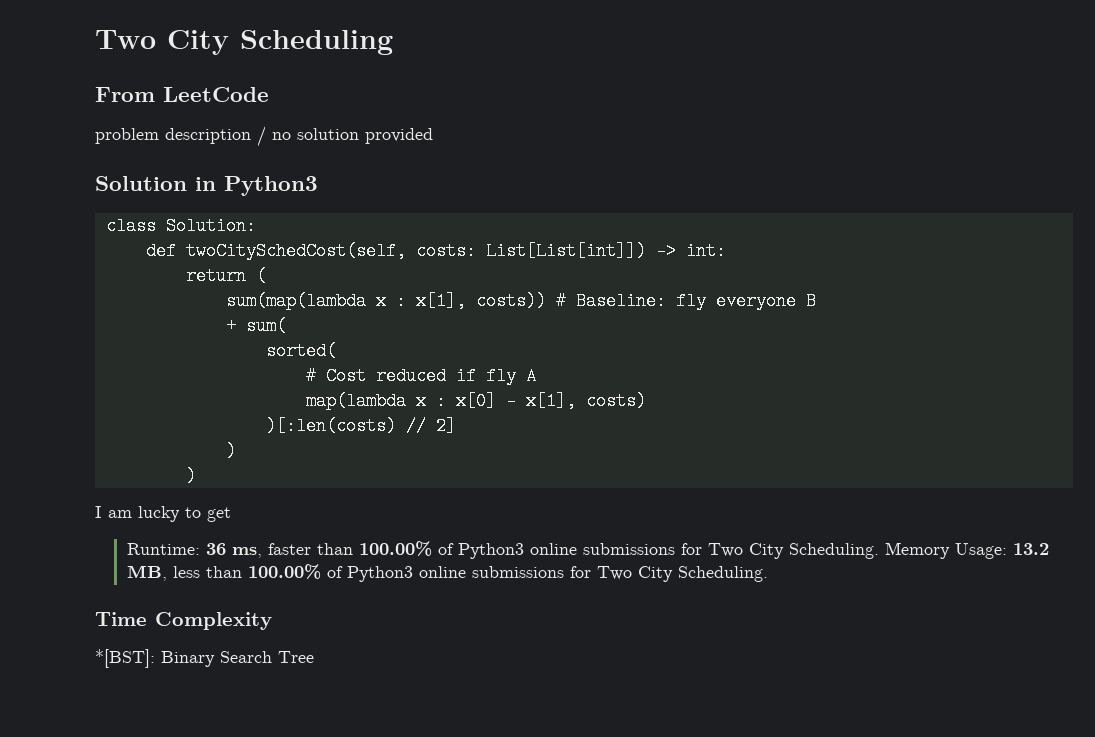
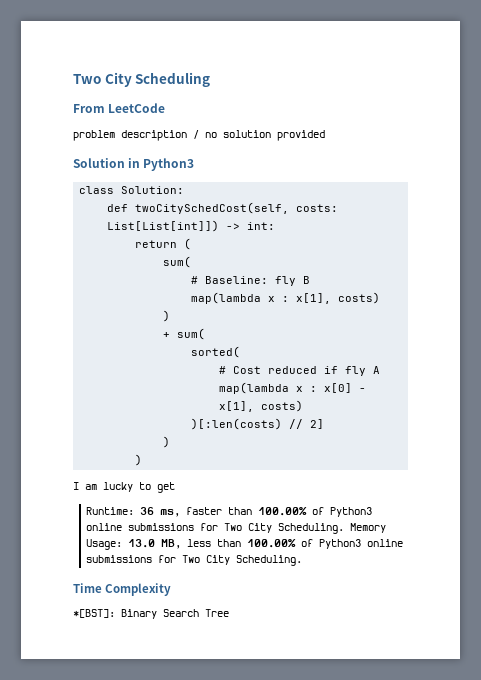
  return (
- sum(map(lambda x : x[1], costs)) # Baseline: fly everyone B
+ sum(
+ # Baseline: fly B
+ map(lambda x : x[1], costs)
+ )
- Memory Usage: 13.2 MB, less than 100.00% of Python3 online submissions for Two City Scheduling.
+ Memory Usage: 13.0 MB, less than 100.00% of Python3 online submissions for Two City Scheduling.

